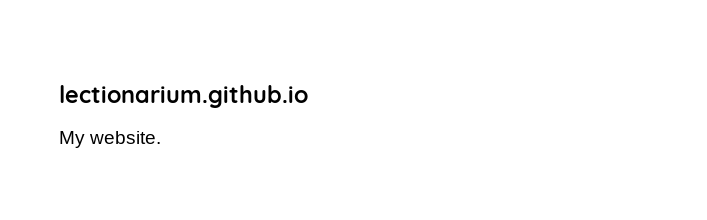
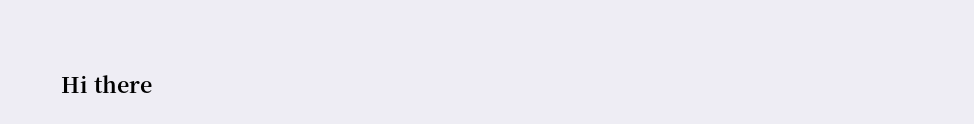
- lectionarium.github.io
- My website.
+ Hi there

